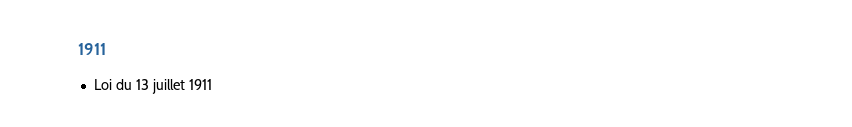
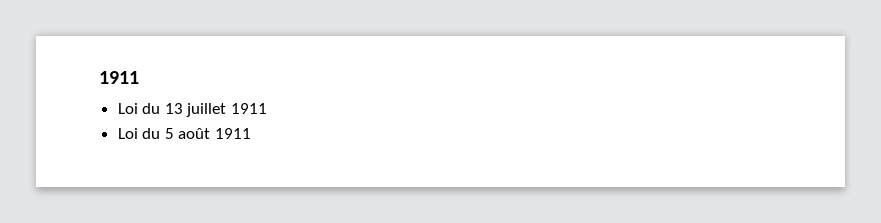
+ Loi du 5 août 1911

